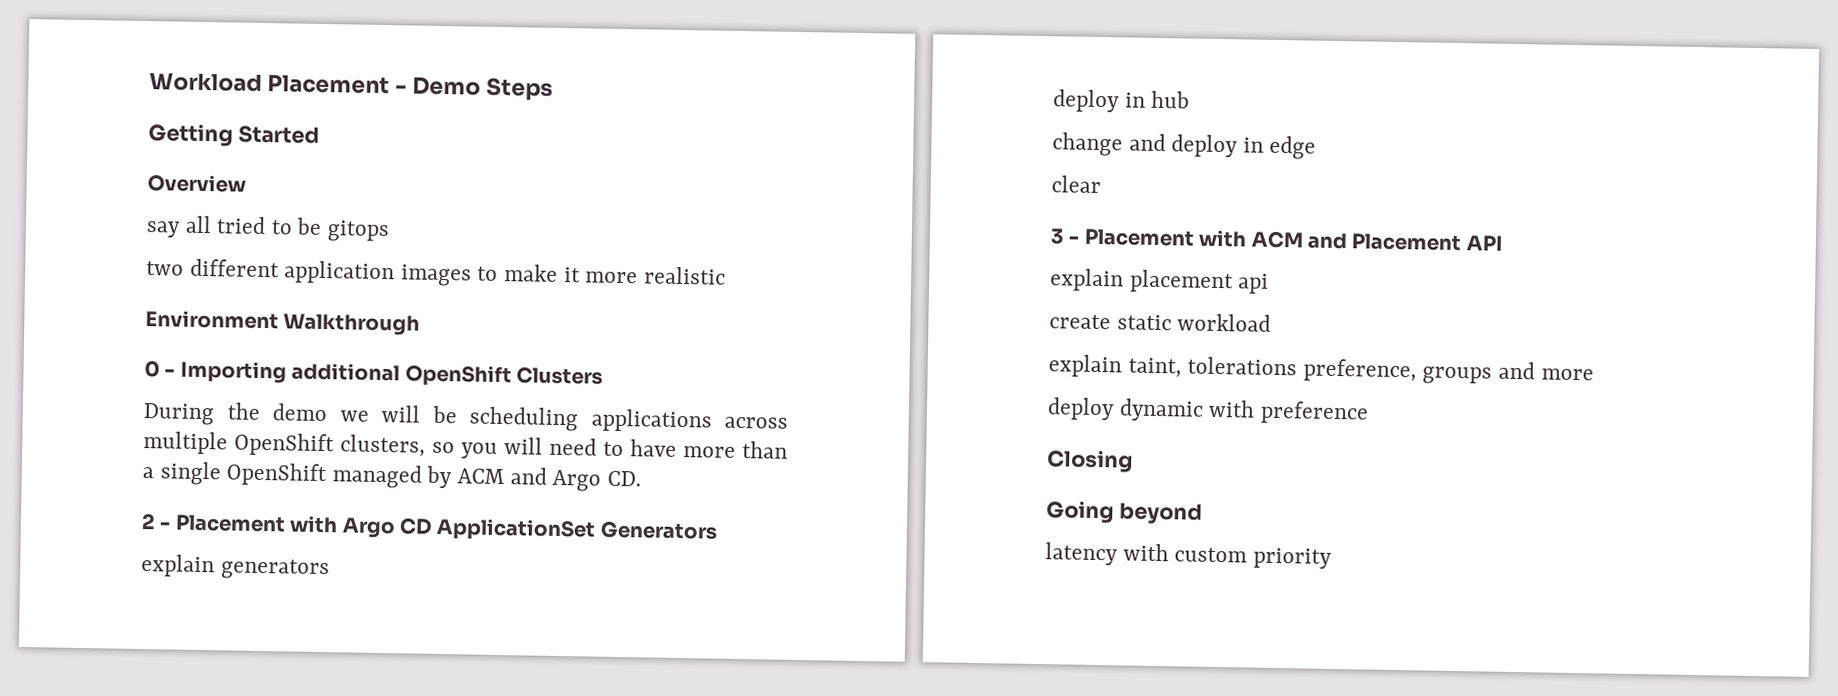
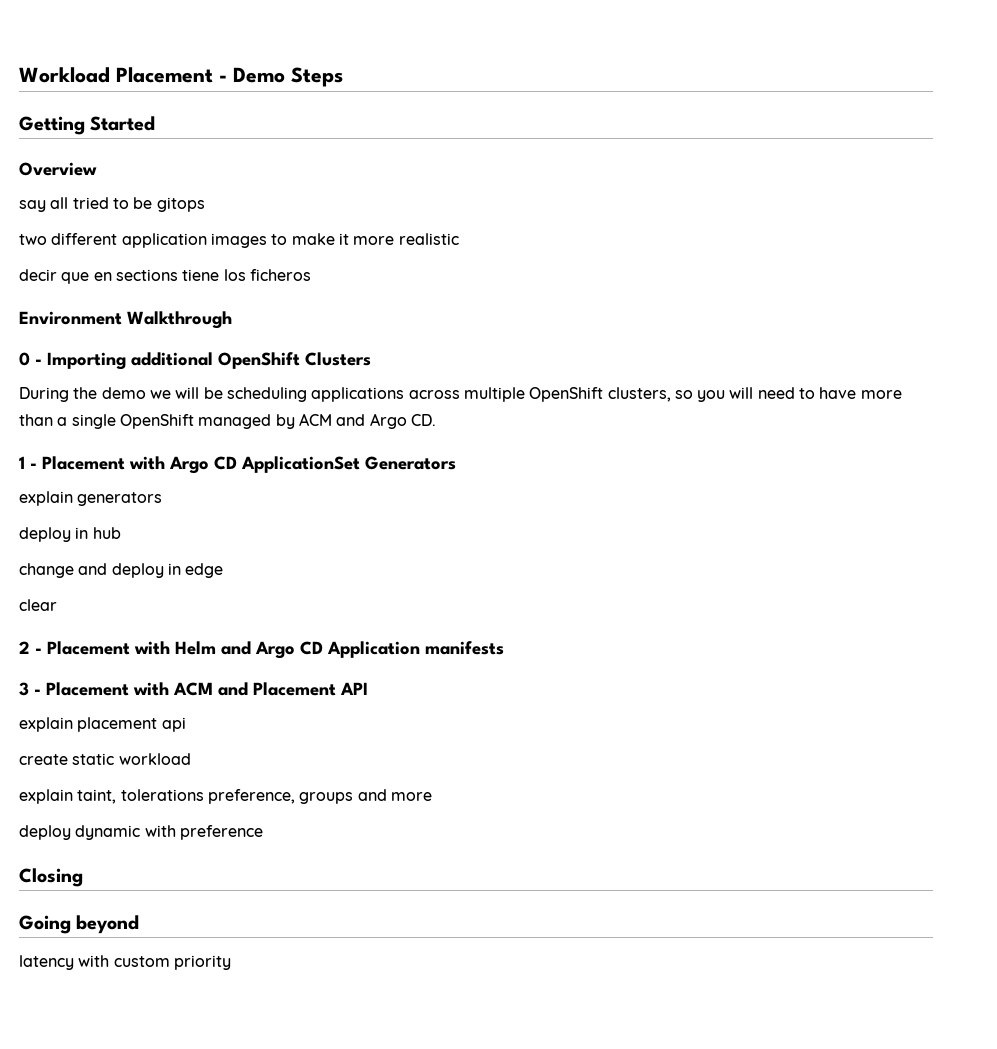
+ decir que en sections tiene los ficheros
- 2 - Placement with Argo CD ApplicationSet Generators
+ 1 - Placement with Argo CD ApplicationSet Generators
+ 2 - Placement with Helm and Argo CD Application manifests

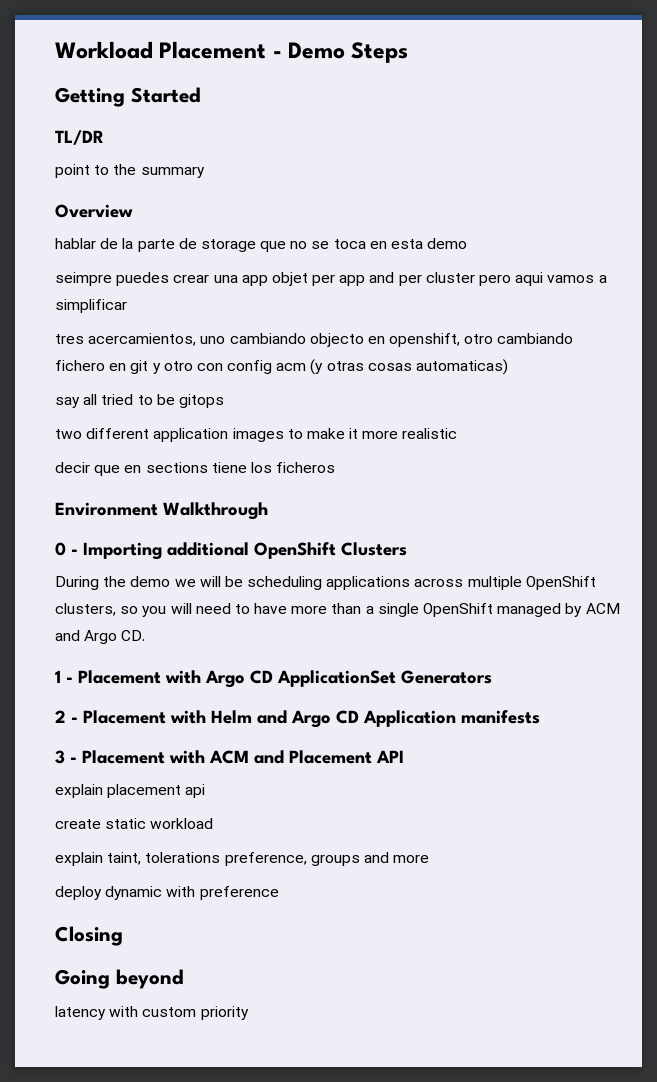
+ TL/DR
+ point to the summary
  Overview
+ hablar de la parte de storage que no se toca en esta demo
+ seimpre puedes crear una app objet per app and per cluster pero aqui vamos a simplificar
+ tres acercamientos, uno cambiando objecto en openshift, otro cambiando fichero en git y otro con config acm (y otras cosas automaticas)
- explain generators
- deploy in hub
- change and deploy in edge
- clear

